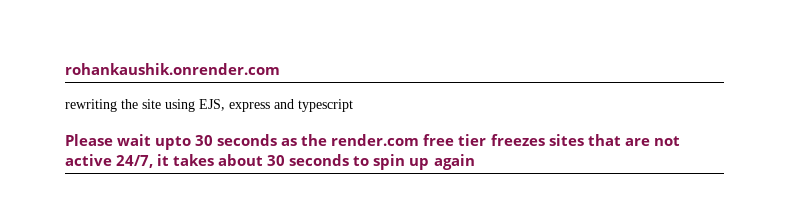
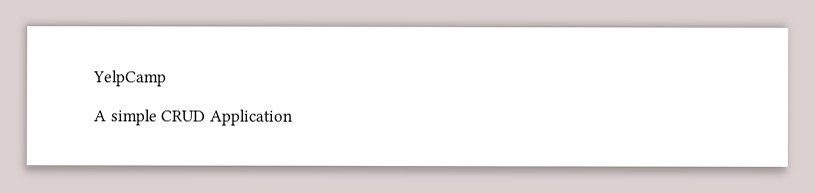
- rohankaushik.onrender.com
- rewriting the site using EJS, express and typescript
- Please wait upto 30 seconds as the render.com free tier freezes sites that are not active 24/7, it takes about 30 seconds to spin up again
+ YelpCamp
+ A simple CRUD Application

